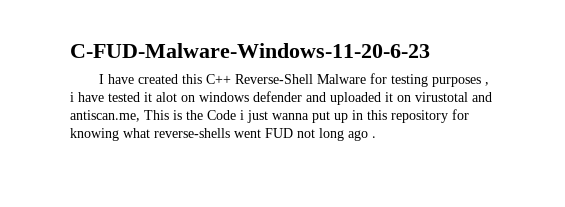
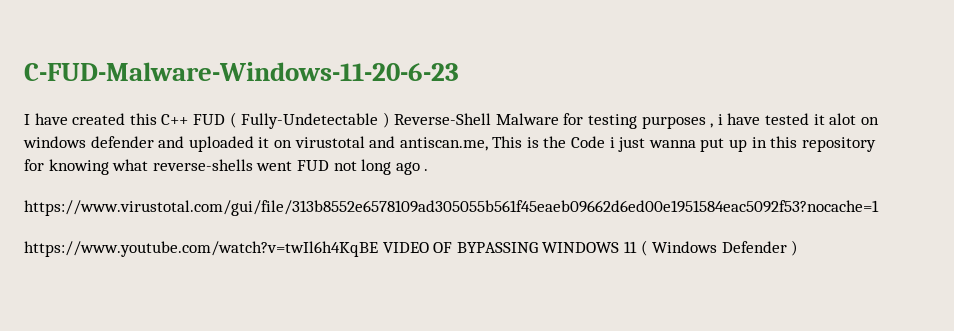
- I have created this C++ Reverse-Shell Malware for testing purposes , i have tested it alot on windows defender and uploaded it on virustotal and antiscan.me, This is the Code i just wanna put up in this repository for knowing what reverse-shells went FUD not long ago .
+ I have created this C++ FUD ( Fully-Undetectable ) Reverse-Shell Malware for testing purposes , i have tested it alot on windows defender and uploaded it on virustotal and antiscan.me, This is the Code i just wanna put up in this repository for knowing what reverse-shells went FUD not long ago .
+ https://www.virustotal.com/gui/file/313b8552e6578109ad305055b561f45eaeb09662d6ed00e1951584eac5092f53?nocache=1
+ https://www.youtube.com/watch?v=twIl6h4KqBE VIDEO OF BYPASSING WINDOWS 11 ( Windows Defender )

